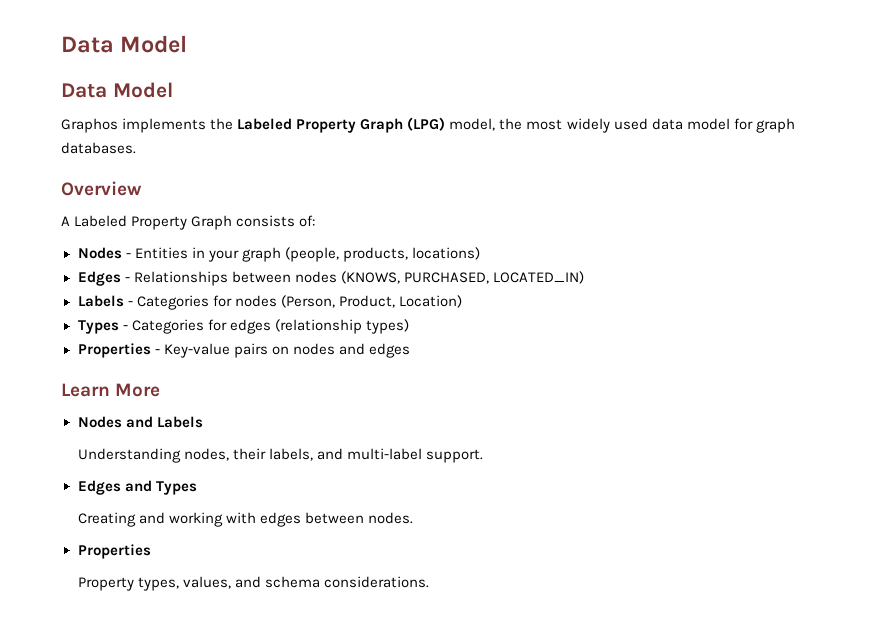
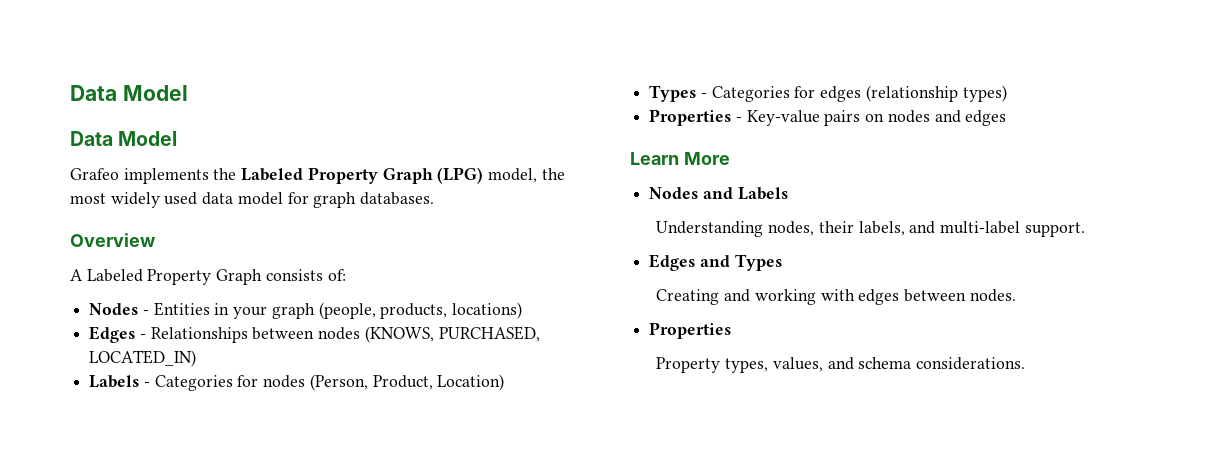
- Graphos implements the Labeled Property Graph (LPG) model, the most widely used data model for graph databases.
+ Grafeo implements the Labeled Property Graph (LPG) model, the most widely used data model for graph databases.

